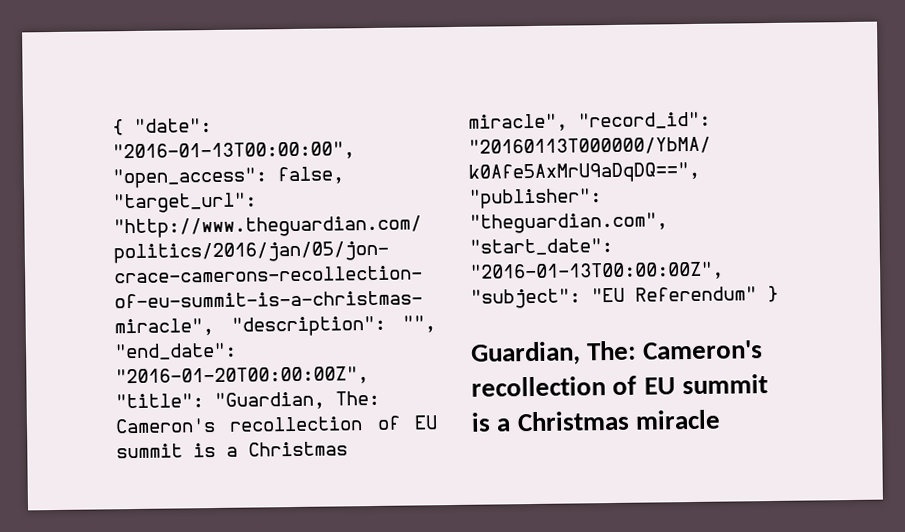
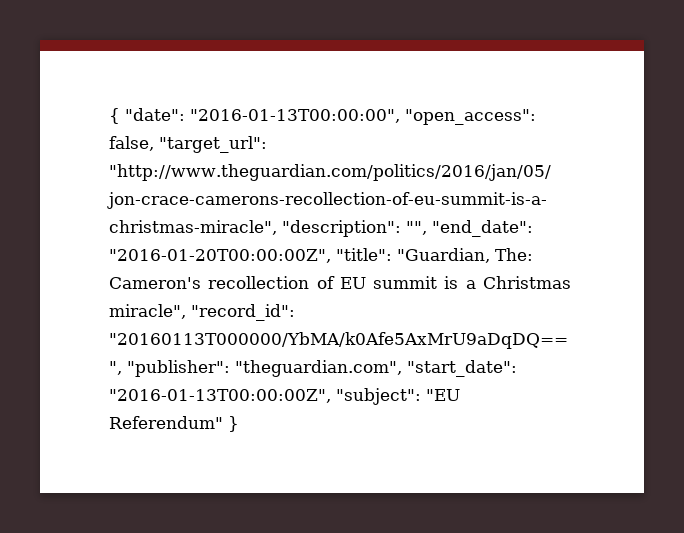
- Guardian, The: Cameron's recollection of EU summit is a Christmas miracle

